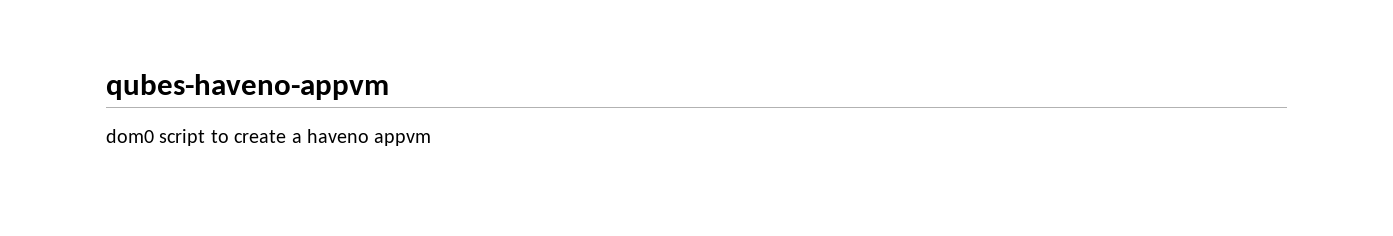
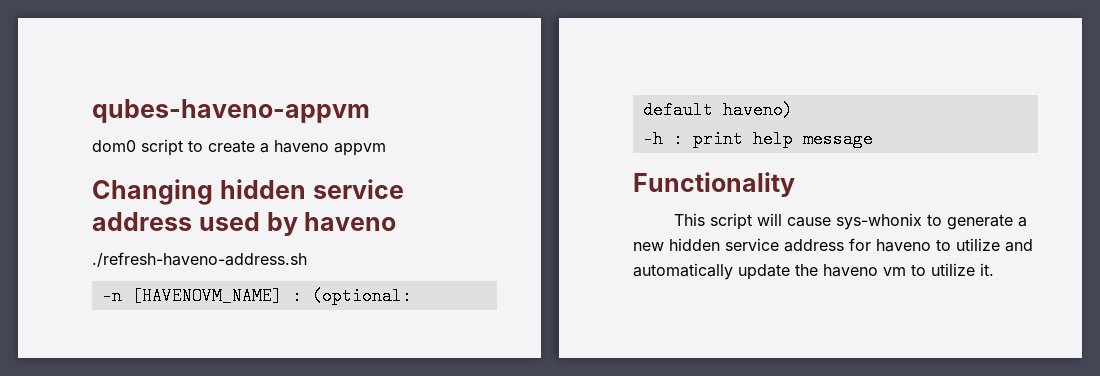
+ Changing hidden service address used by haveno
+ ./refresh-haveno-address.sh
+ -n [HAVENOVM_NAME] : (optional: default haveno)
+ -h : print help message
+ Functionality
+ This script will cause sys-whonix to generate a new hidden service address for haveno to utilize and automatically update the haveno vm to utilize it.

